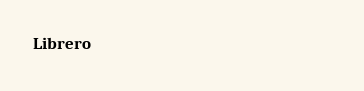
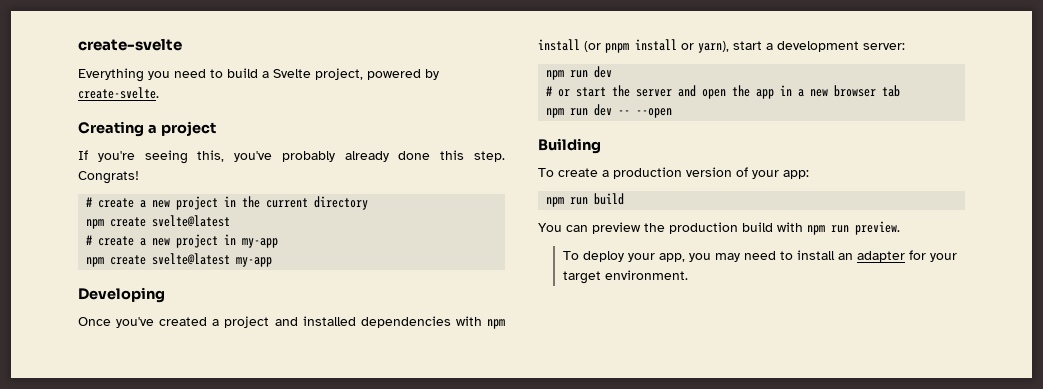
- Librero
+ create-svelte
+ Everything you need to build a Svelte project, powered by create-svelte.
+ Creating a project
+ If you're seeing this, you've probably already done this step. Congrats!
+ # create a new project in the current directory
+ npm create svelte@latest
+ # create a new project in my-app
+ npm create svelte@latest my-app
+ Developing
+ Once you've created a project and installed dependencies with npm install (or pnpm install or yarn), start a development server:
+ npm run dev
+ # or start the server and open the app in a new browser tab
+ npm run dev -- --open
+ Building
+ To create a production version of your app:
+ npm run build
+ You can preview the production build with npm run preview.
+ To deploy your app, you may need to install an adapter for your target environment.

